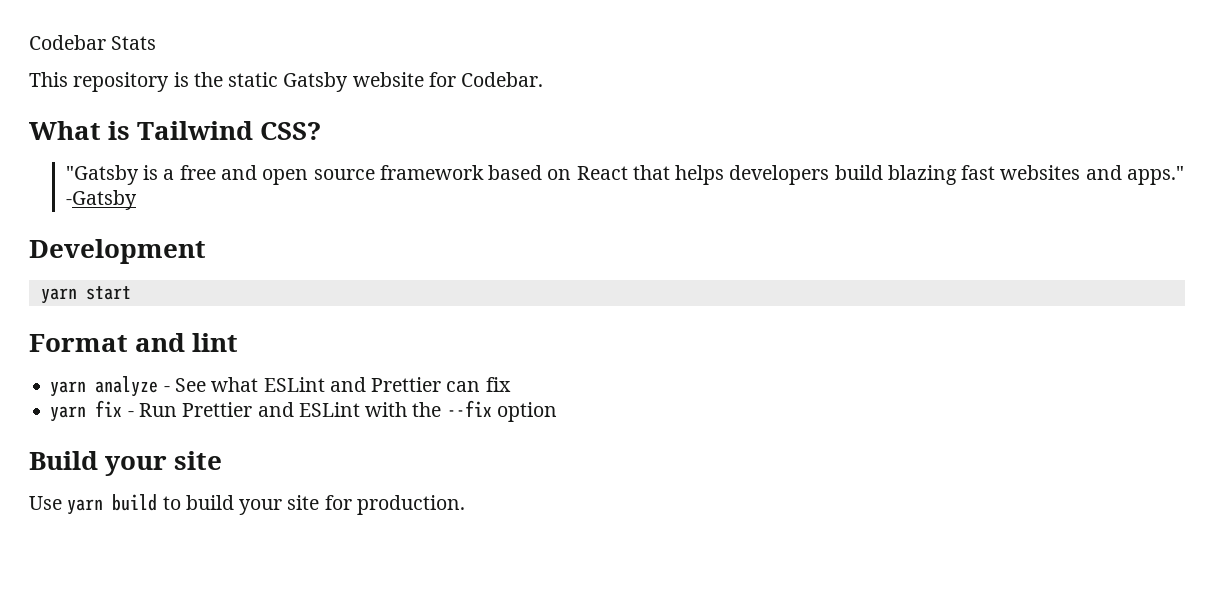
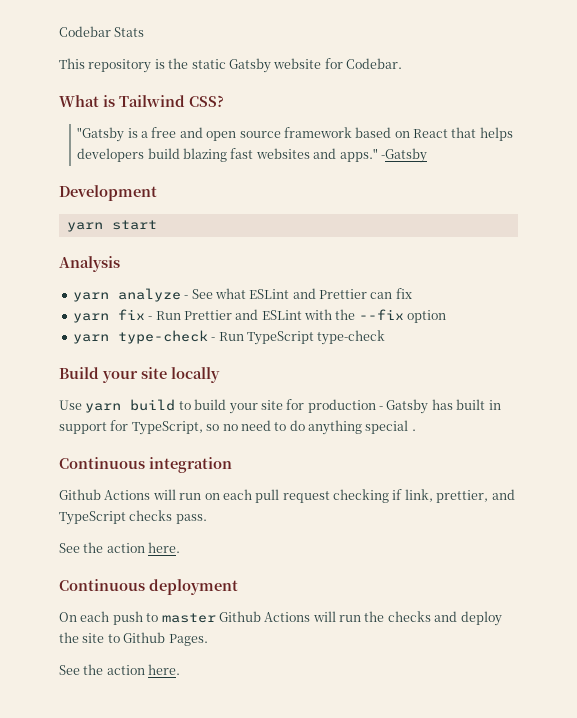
- Format and lint
+ Analysis
+ yarn type-check - Run TypeScript type-check
- Build your site
+ Build your site locally
- Use yarn build to build your site for production.
+ Use yarn build to build your site for production - Gatsby has built in support for TypeScript, so no need to do anything special .
+ Continuous integration
+ Github Actions will run on each pull request checking if link, prettier, and TypeScript checks pass.
+ See the action here.
+ Continuous deployment
+ On each push to master Github Actions will run the checks and deploy the site to Github Pages.
+ See the action here.

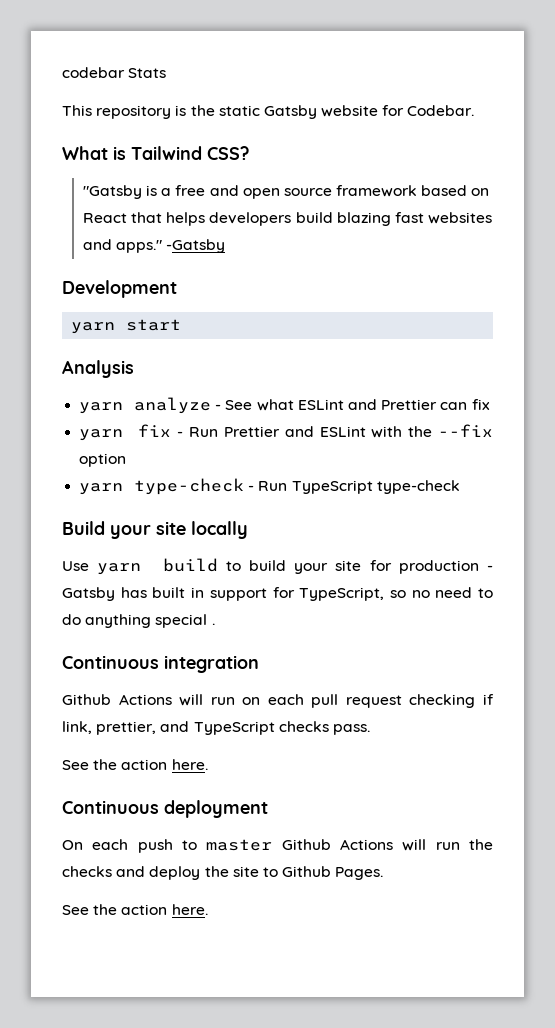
- Codebar Stats
+ codebar Stats

